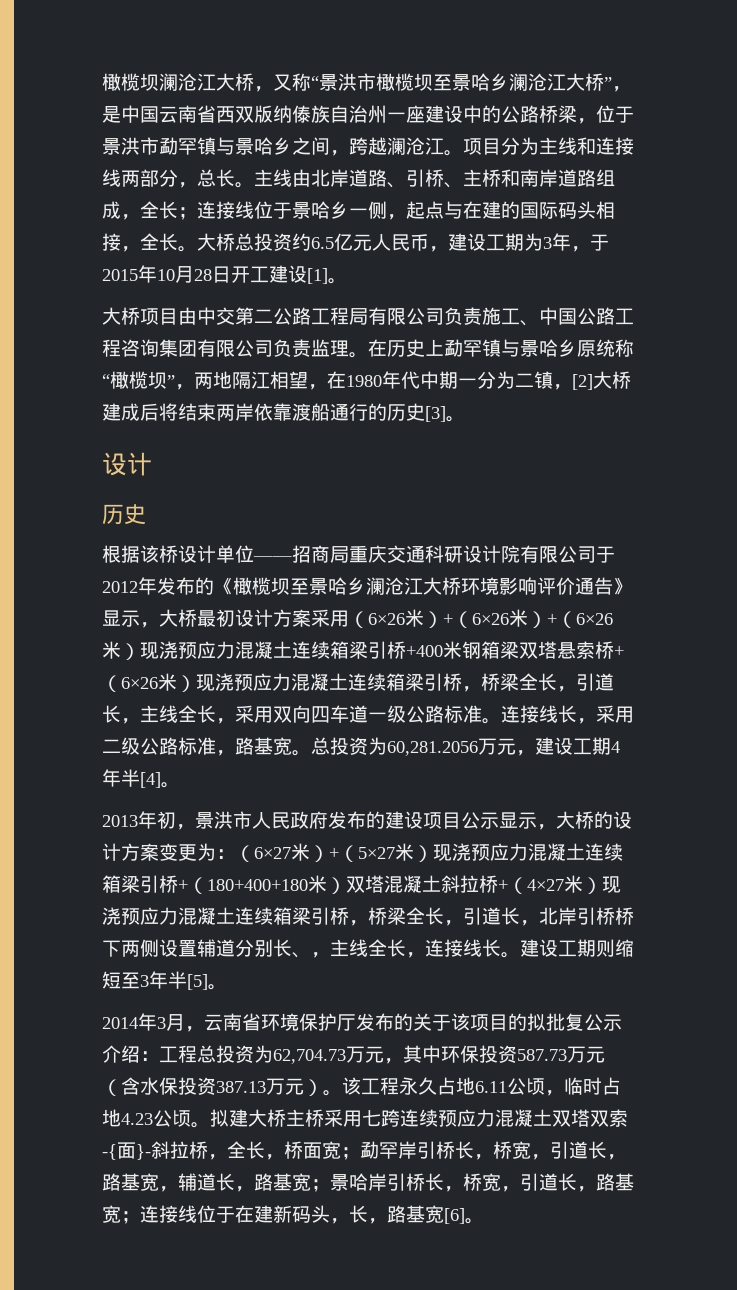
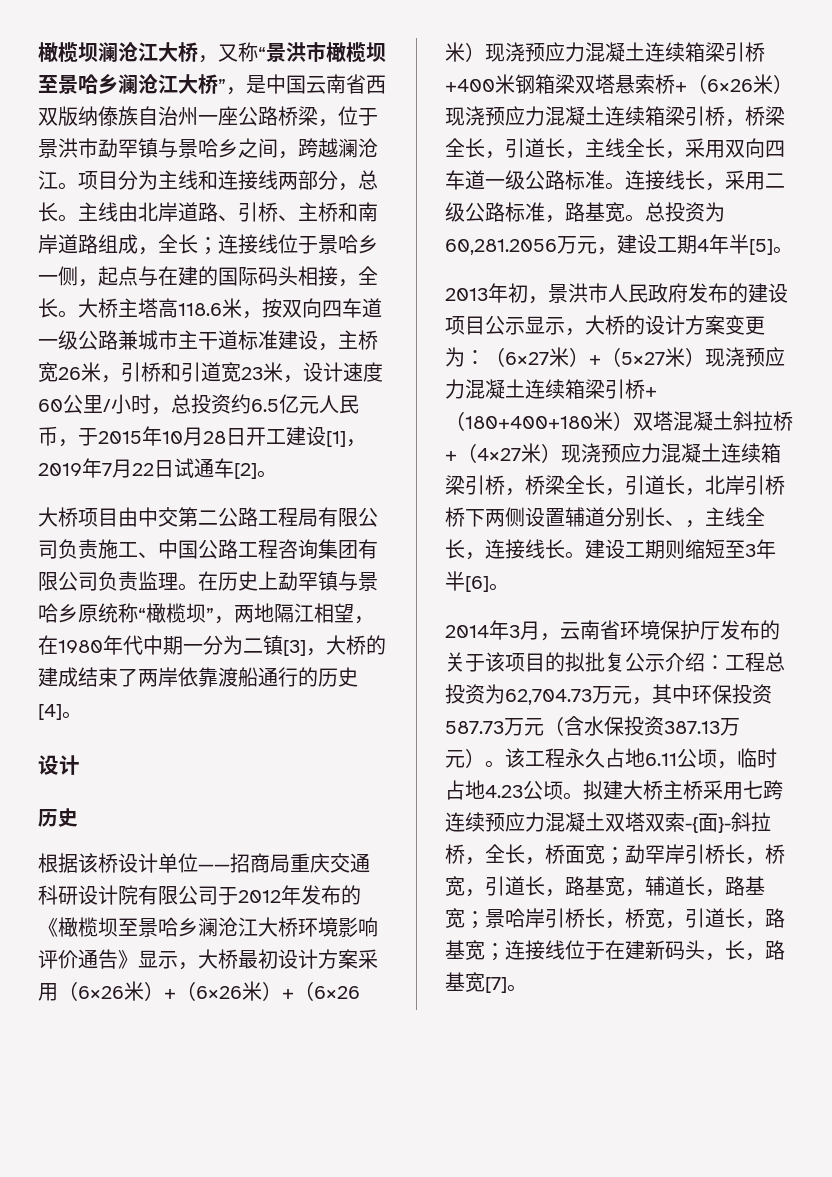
- 橄榄坝澜沧江大桥，又称“景洪市橄榄坝至景哈乡澜沧江大桥”，是中国云南省西双版纳傣族自治州一座建设中的公路桥梁，位于景洪市勐罕镇与景哈乡之间，跨越澜沧江。
+ 橄榄坝澜沧江大桥，又称“景洪市橄榄坝至景哈乡澜沧江大桥”，是中国云南省西双版纳傣族自治州一座公路桥梁，位于景洪市勐罕镇与景哈乡之间，跨越澜沧江。
- 大桥总投资约6.5亿元人民币，建设工期为3年，于2015年10月28日开工建设[1]。
+ 大桥主塔高118.6米，按双向四车道一级公路兼城市主干道标准建设，主桥宽26米，引桥和引道宽23米，设计速度60公里/小时，总投资约6.5亿元人民币，于2015年10月28日开工建设[1]，2019年7月22日试通车[2]。
- 在历史上勐罕镇与景哈乡原统称“橄榄坝”，两地隔江相望，在1980年代中期一分为二镇，[2]大桥建成后将结束两岸依靠渡船通行的历史[3]。
+ 在历史上勐罕镇与景哈乡原统称“橄榄坝”，两地隔江相望，在1980年代中期一分为二镇[3]，大桥的建成结束了两岸依靠渡船通行的历史[4]。
- 总投资为60,281.2056万元，建设工期4年半[4]。
+ 总投资为60,281.2056万元，建设工期4年半[5]。
- 建设工期则缩短至3年半[5]。
+ 建设工期则缩短至3年半[6]。
- 拟建大桥主桥采用七跨连续预应力混凝土双塔双索-{面}-斜拉桥，全长，桥面宽；勐罕岸引桥长，桥宽，引道长，路基宽，辅道长，路基宽；景哈岸引桥长，桥宽，引道长，路基宽；连接线位于在建新码头，长，路基宽[6]。
+ 拟建大桥主桥采用七跨连续预应力混凝土双塔双索-{面}-斜拉桥，全长，桥面宽；勐罕岸引桥长，桥宽，引道长，路基宽，辅道长，路基宽；景哈岸引桥长，桥宽，引道长，路基宽；连接线位于在建新码头，长，路基宽[7]。

